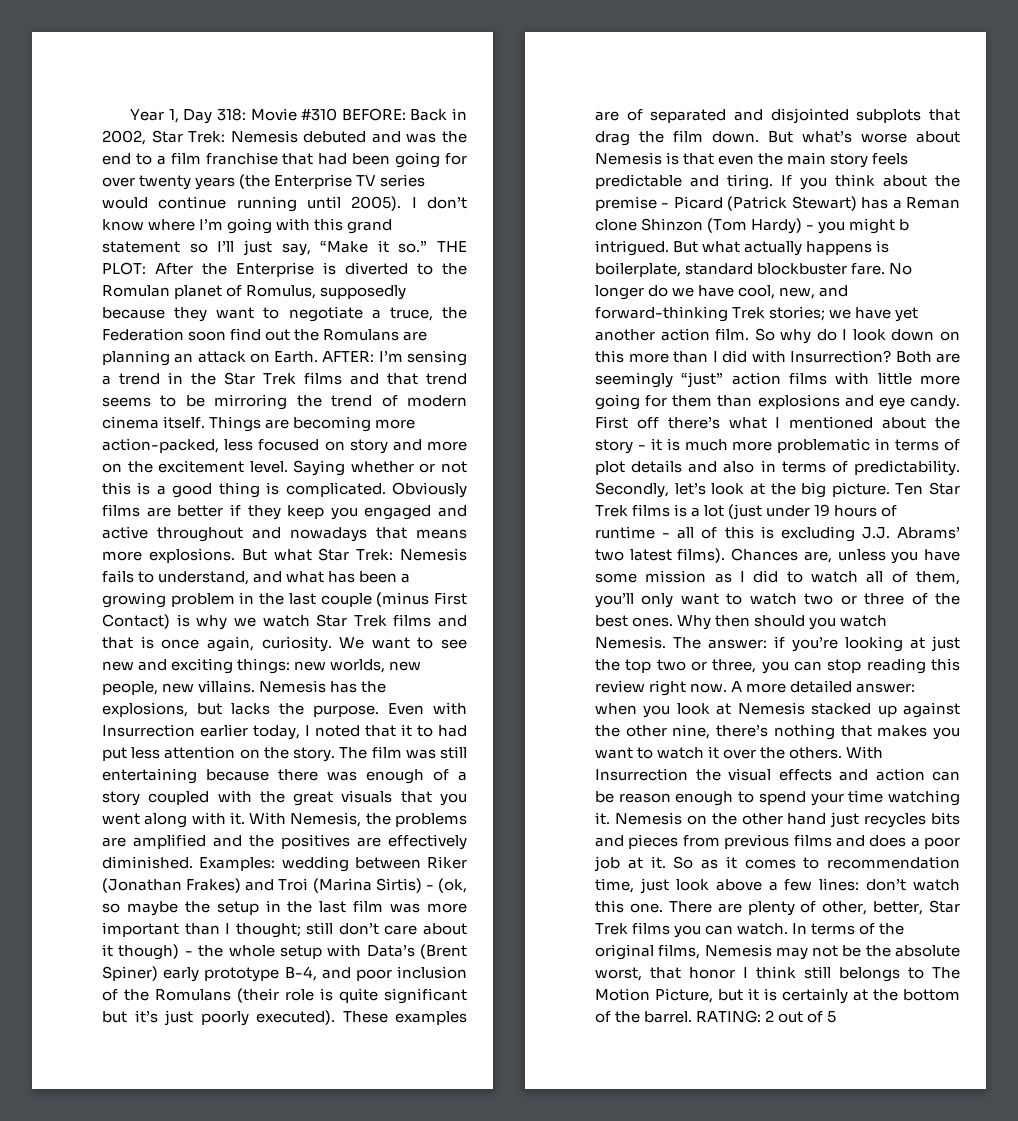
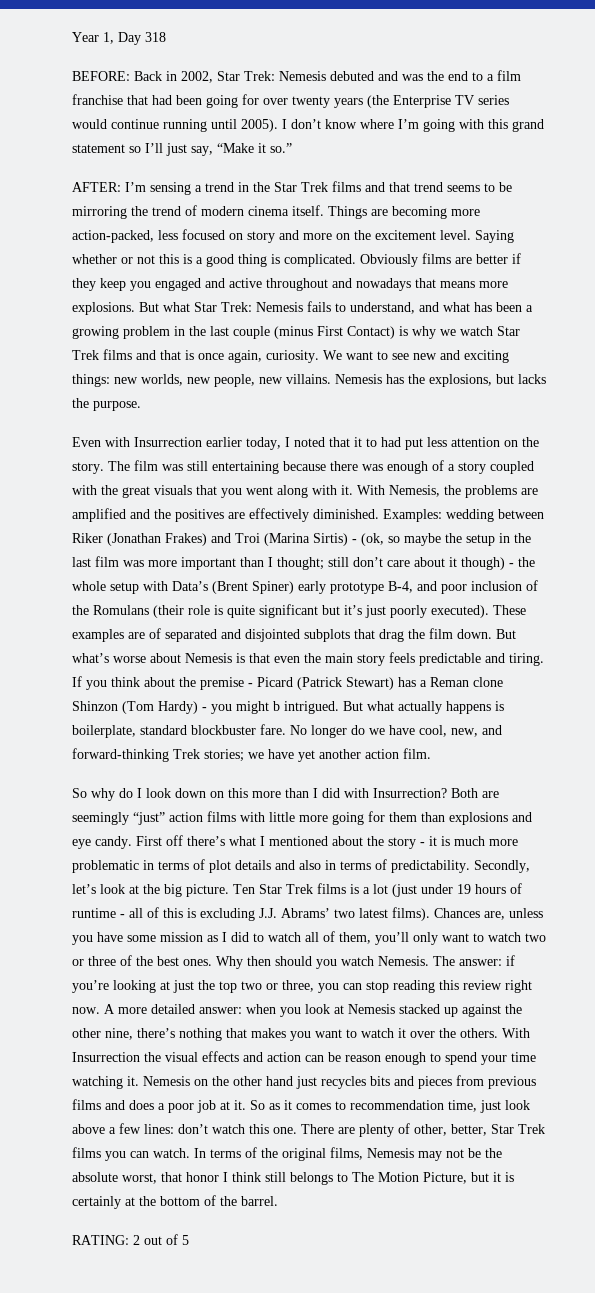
- Year 1, Day 318: Movie #310 BEFORE: Back in 2002, Star Trek: Nemesis debuted and was the end to a film franchise that had been going for over twenty years (the Enterprise TV series would continue running until 2005).
+ Year 1, Day 318
+ BEFORE: Back in 2002, Star Trek: Nemesis debuted and was the end to a film franchise that had been going for over twenty years (the Enterprise TV series would continue running until 2005).
- I don’t know where I’m going with this grand statement so I’ll just say, “Make it so.” THE PLOT: After the Enterprise is diverted to the Romulan planet of Romulus, supposedly because they want to negotiate a truce, the Federation soon find out the Romulans are planning an attack on Earth. AFTER: I’m sensing a trend in the Star Trek films and that trend seems to be mirroring the trend of modern cinema itself.
+ I don’t know where I’m going with this grand statement so I’ll just say, “Make it so.”
+ AFTER: I’m sensing a trend in the Star Trek films and that trend seems to be mirroring the trend of modern cinema itself.
- Nemesis has the explosions, but lacks the purpose. Even with Insurrection earlier today, I noted that it to had put less attention on the story.
+ Nemesis has the explosions, but lacks the purpose.
+ Even with Insurrection earlier today, I noted that it to had put less attention on the story.
- No longer do we have cool, new, and forward-thinking Trek stories; we have yet another action film. So why do I look down on this more than I did with Insurrection?
+ No longer do we have cool, new, and forward-thinking Trek stories; we have yet another action film.
+ So why do I look down on this more than I did with Insurrection?
- In terms of the original films, Nemesis may not be the absolute worst, that honor I think still belongs to The Motion Picture, but it is certainly at the bottom of the barrel. RATING: 2 out of 5
+ In terms of the original films, Nemesis may not be the absolute worst, that honor I think still belongs to The Motion Picture, but it is certainly at the bottom of the barrel.
+ RATING: 2 out of 5

